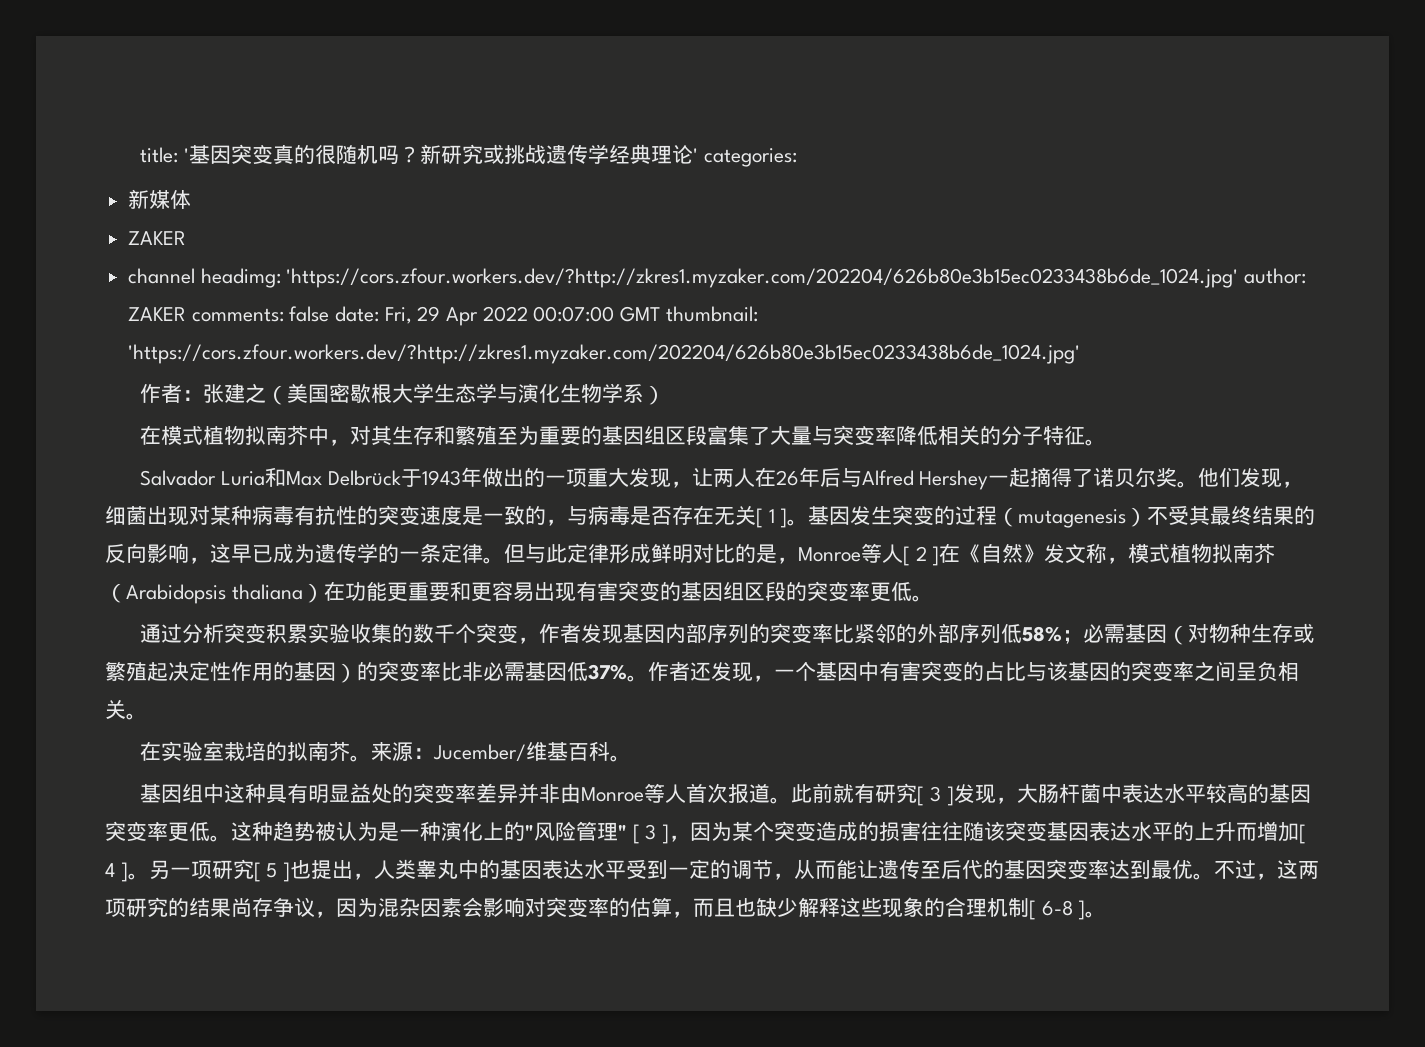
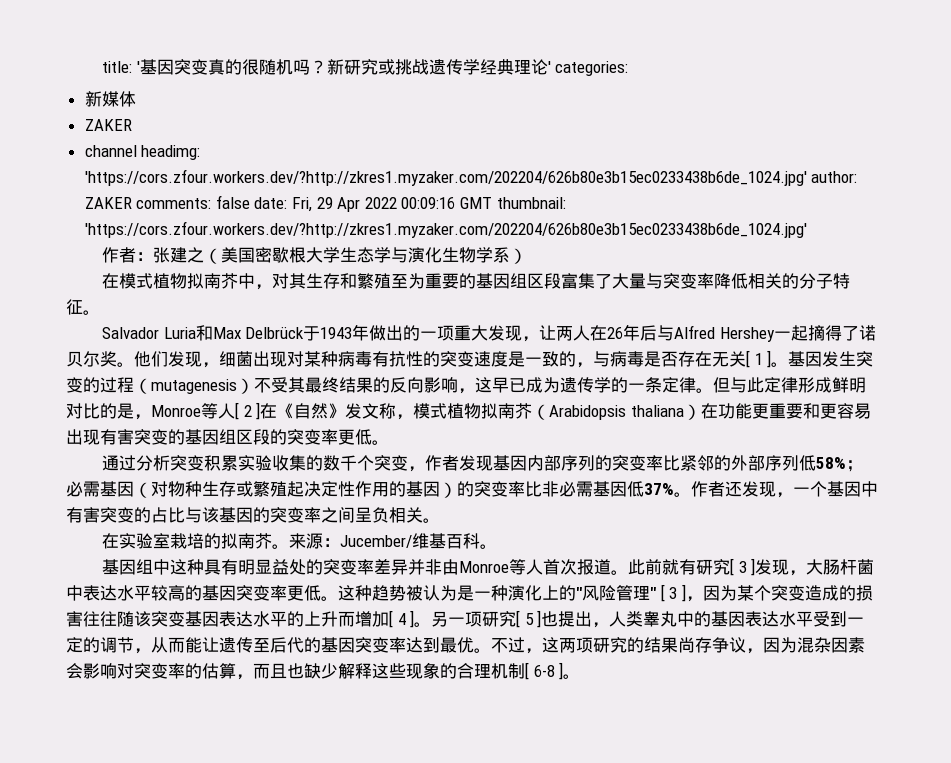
- channel headimg: 'https://cors.zfour.workers.dev/?http://zkres1.myzaker.com/202204/626b80e3b15ec0233438b6de_1024.jpg' author: ZAKER comments: false date: Fri, 29 Apr 2022 00:07:00 GMT thumbnail: 'https://cors.zfour.workers.dev/?http://zkres1.myzaker.com/202204/626b80e3b15ec0233438b6de_1024.jpg'
+ channel headimg: 'https://cors.zfour.workers.dev/?http://zkres1.myzaker.com/202204/626b80e3b15ec0233438b6de_1024.jpg' author: ZAKER comments: false date: Fri, 29 Apr 2022 00:09:16 GMT thumbnail: 'https://cors.zfour.workers.dev/?http://zkres1.myzaker.com/202204/626b80e3b15ec0233438b6de_1024.jpg'

